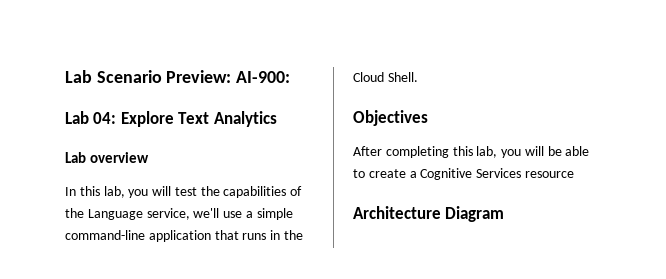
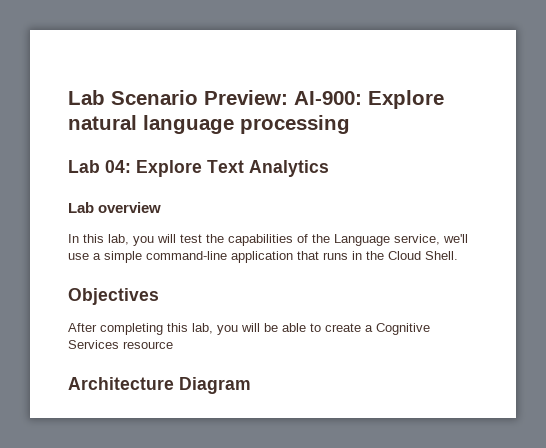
- Lab Scenario Preview: AI-900:
+ Lab Scenario Preview: AI-900: Explore natural language processing

